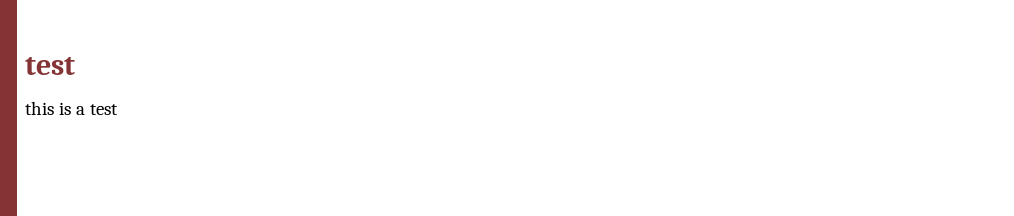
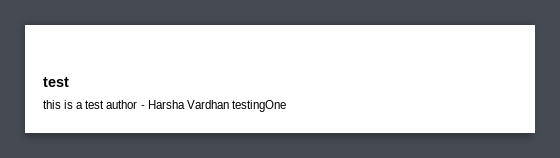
- this is a test
+ this is a test author - Harsha Vardhan testingOne

